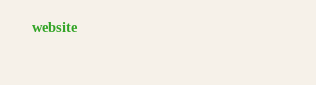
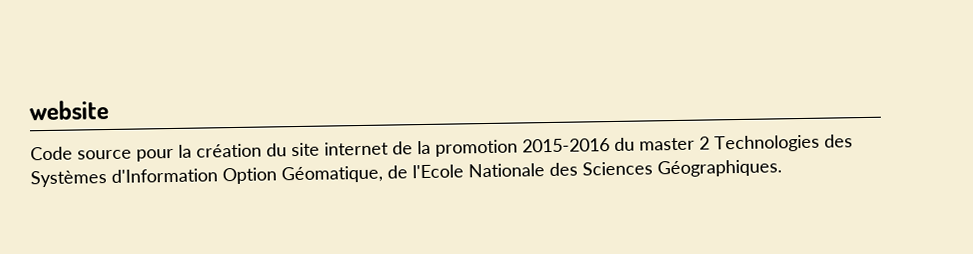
+ Code source pour la création du site internet de la promotion 2015-2016 du master 2 Technologies des Systèmes d'Information Option Géomatique, de l'Ecole Nationale des Sciences Géographiques.

